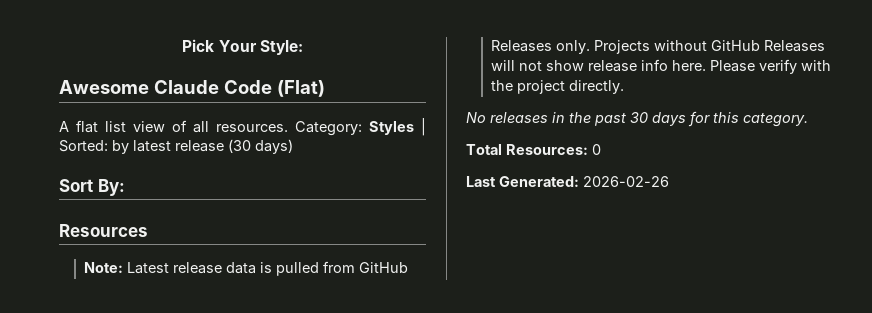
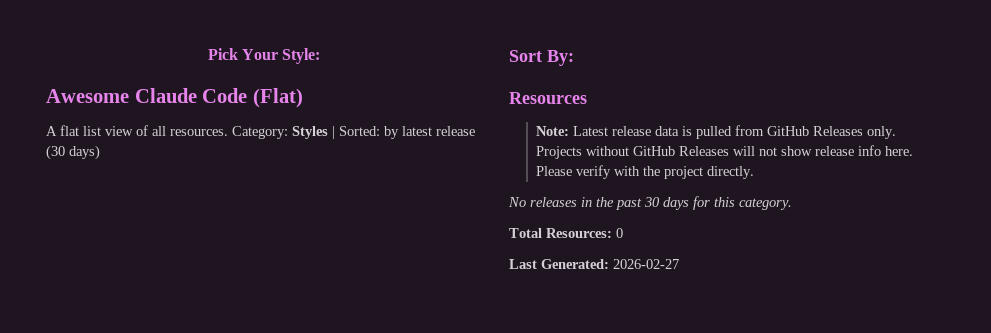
- Last Generated: 2026-02-26
+ Last Generated: 2026-02-27

